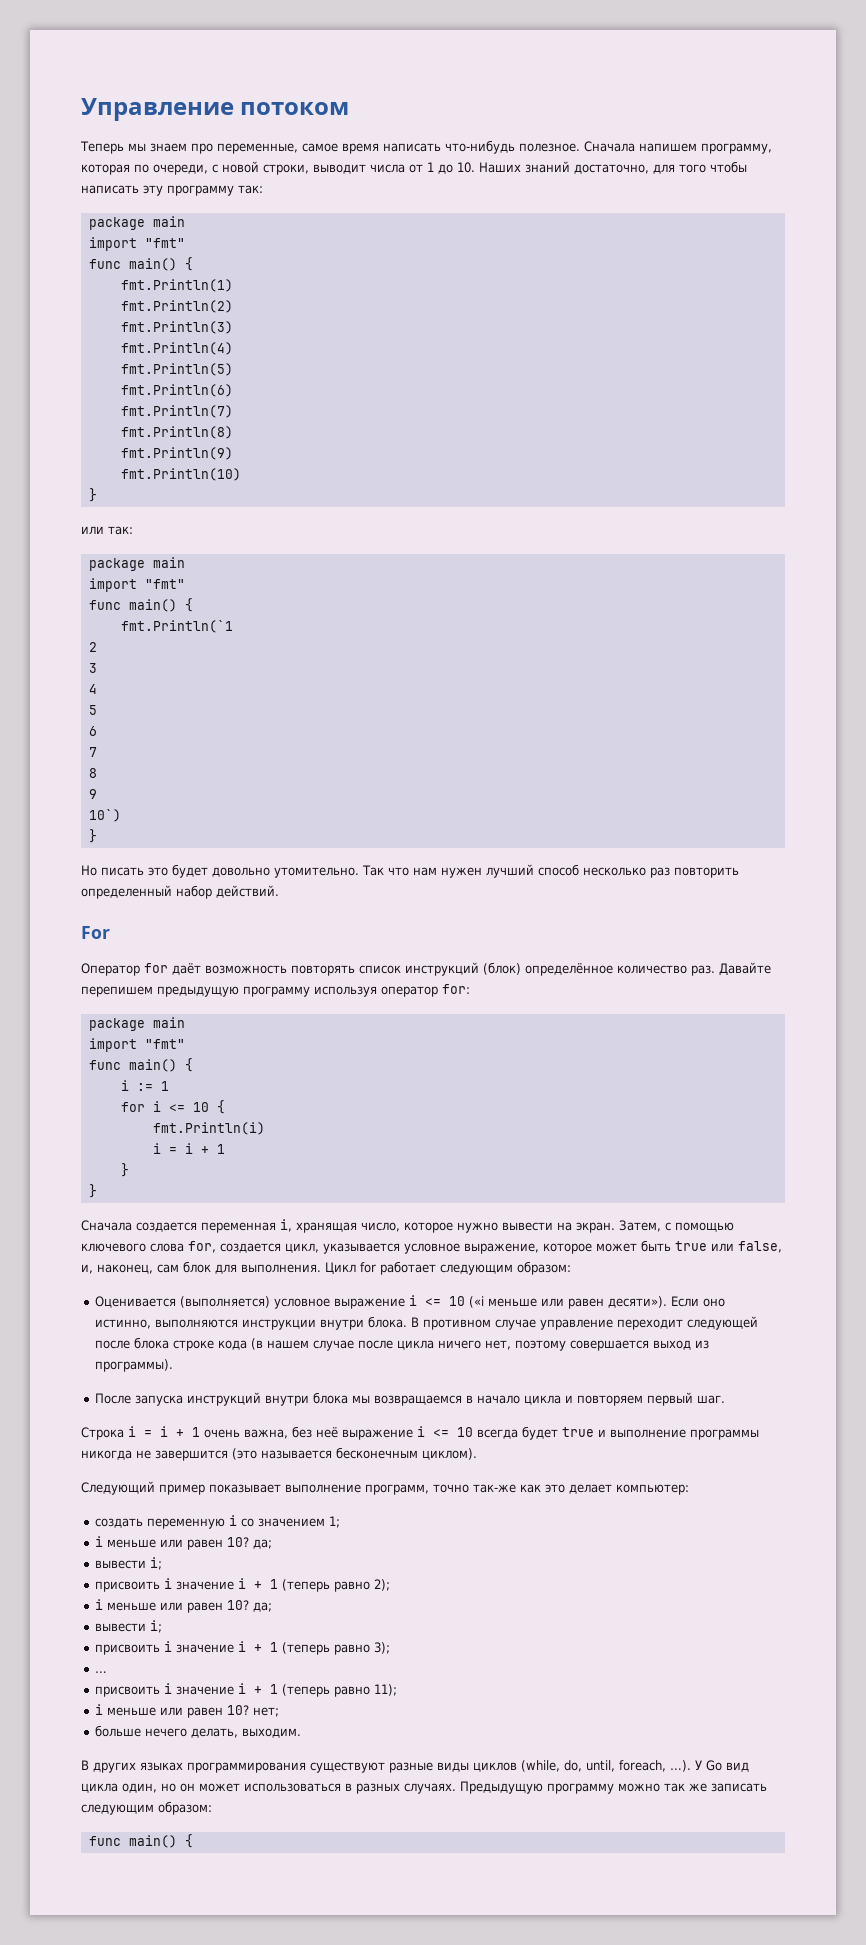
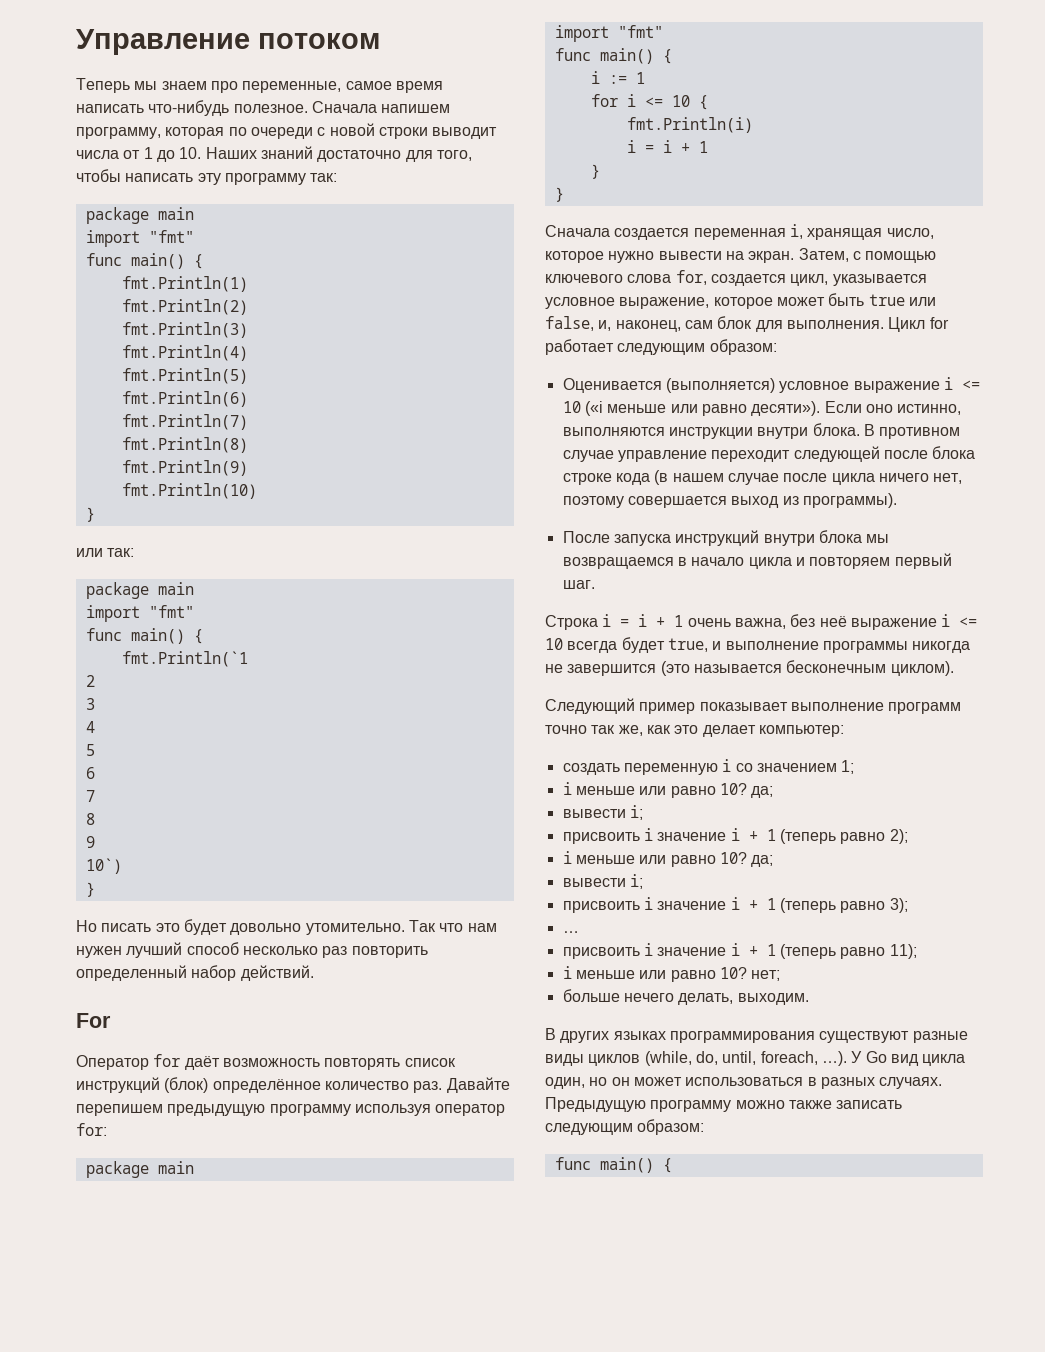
- Сначала напишем программу, которая по очереди, с новой строки, выводит числа от 1 до 10. Наших знаний достаточно, для того чтобы написать эту программу так:
+ Сначала напишем программу, которая по очереди с новой строки выводит числа от 1 до 10. Наших знаний достаточно для того, чтобы написать эту программу так:
- Оценивается (выполняется) условное выражение i <= 10 («i меньше или равен десяти»).
+ Оценивается (выполняется) условное выражение i <= 10 («i меньше или равно десяти»).
- Строка i = i + 1 очень важна, без неё выражение i <= 10 всегда будет true и выполнение программы никогда не завершится (это называется бесконечным циклом).
+ Строка i = i + 1 очень важна, без неё выражение i <= 10 всегда будет true, и выполнение программы никогда не завершится (это называется бесконечным циклом).
- Следующий пример показывает выполнение программ, точно так-же как это делает компьютер:
+ Следующий пример показывает выполнение программ точно так же, как это делает компьютер:
  создать переменную i со значением 1;
- i меньше или равен 10? да;
+ i меньше или равно 10? да;
  присвоить i значение i + 1 (теперь равно 2);
- i меньше или равен 10? да;
+ i меньше или равно 10? да;
- i меньше или равен 10? нет;
+ i меньше или равно 10? нет;
- Предыдущую программу можно так же записать следующим образом:
+ Предыдущую программу можно также записать следующим образом:

